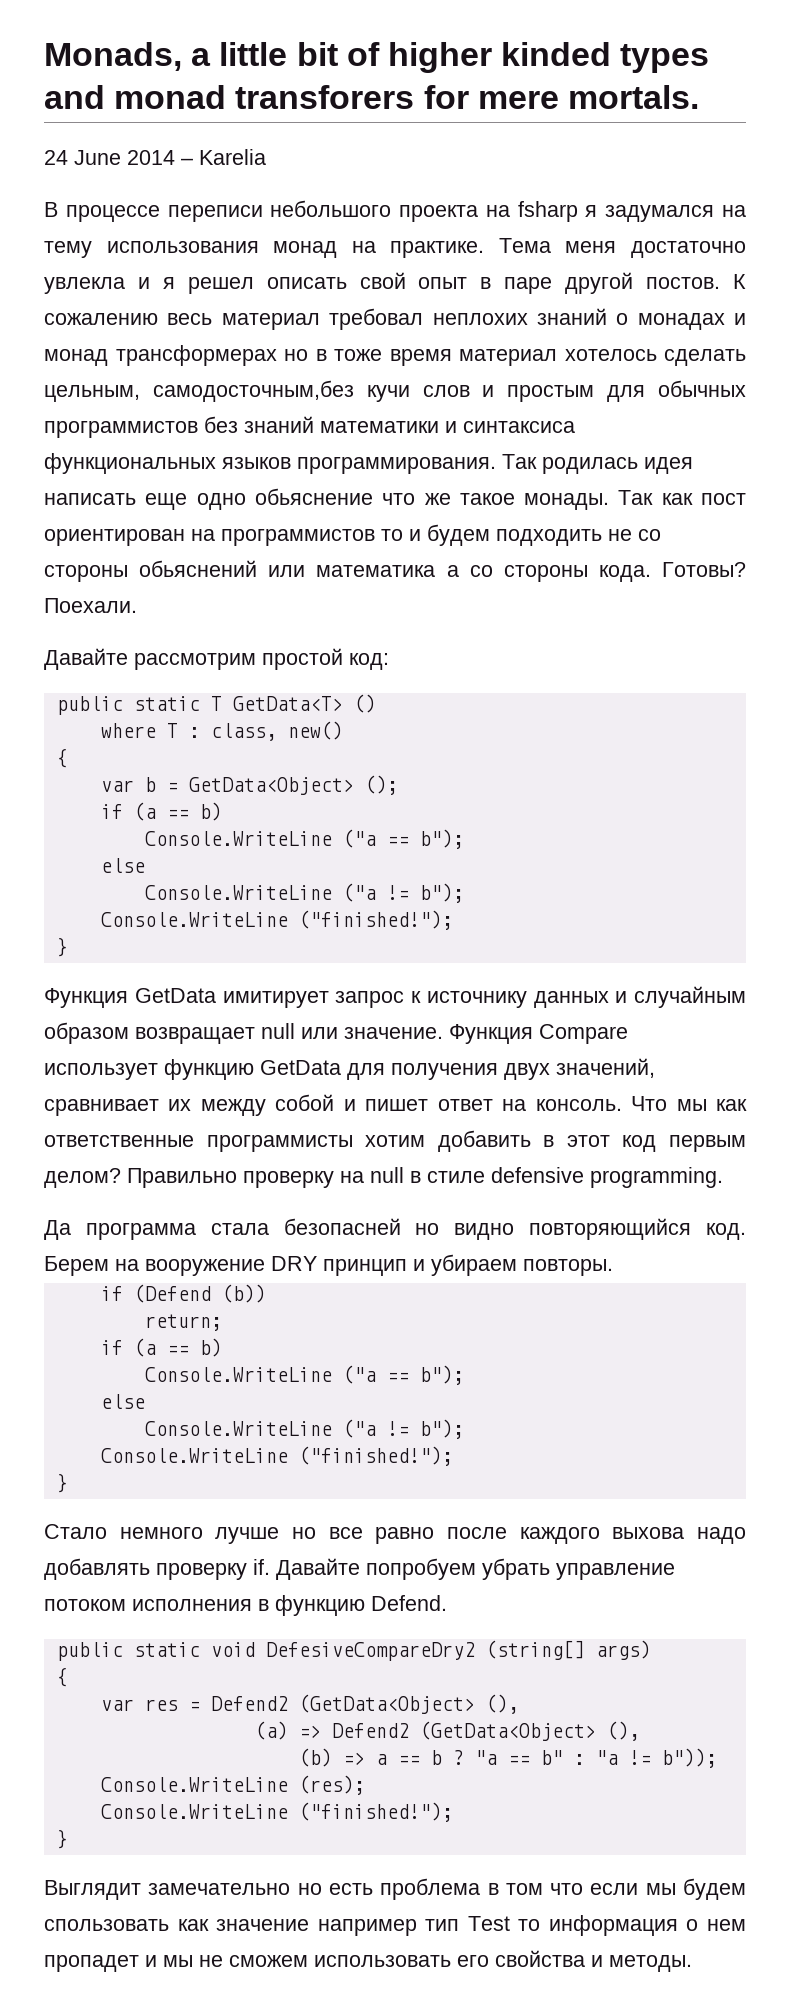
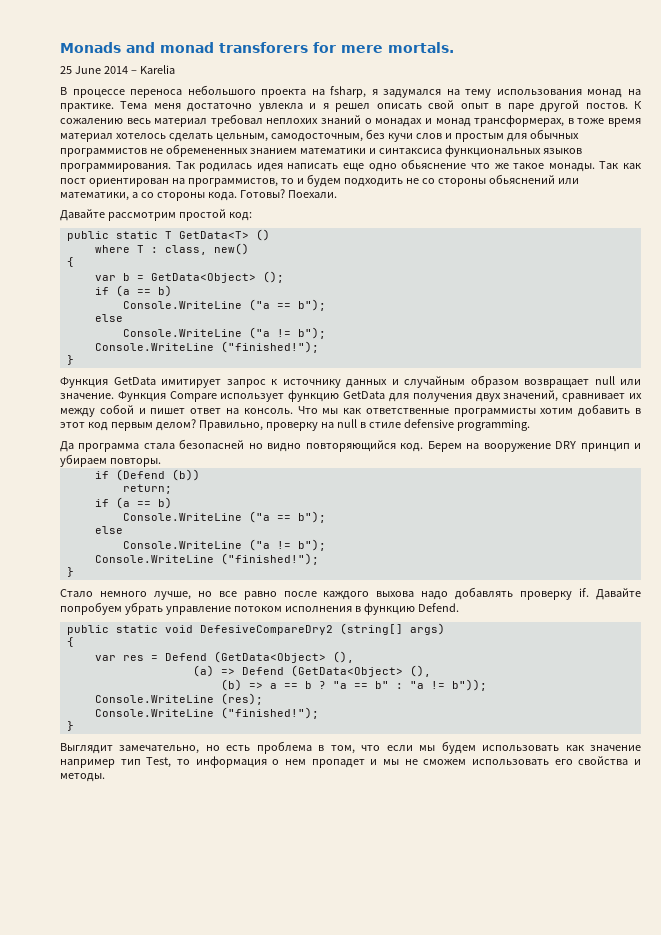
- Monads, a little bit of higher kinded types and monad transforers for mere mortals.
+ Monads and monad transforers for mere mortals.
- 24 June 2014 – Karelia
+ 25 June 2014 – Karelia
- В процессе переписи небольшого проекта на fsharp я задумался на тему использования монад на практике.
+ В процессе переноса небольшого проекта на fsharp, я задумался на тему использования монад на практике.
- К сожалению весь материал требовал неплохих знаний о монадах и монад трансформерах но в тоже время материал хотелось сделать цельным, самодосточным,без кучи слов и простым для обычных программистов без знаний математики и синтаксиса функциональных языков программирования.
+ К сожалению весь материал требовал неплохих знаний о монадах и монад трансформерах, в тоже время материал хотелось сделать цельным, самодосточным, без кучи слов и простым для обычных программистов не обремененных знанием математики и синтаксиса функциональных языков программирования.
- Так как пост ориентирован на программистов то и будем подходить не со стороны обьяснений или математика а со стороны кода.
+ Так как пост ориентирован на программистов, то и будем подходить не со стороны обьяснений или математики, а со стороны кода.
- Правильно проверку на null в стиле defensive programming.
+ Правильно, проверку на null в стиле defensive programming.
- Стало немного лучше но все равно после каждого выхова надо добавлять проверку if.
+ Стало немного лучше, но все равно после каждого выхова надо добавлять проверку if.
- var res = Defend2 (GetData<Object> (),
+ var res = Defend (GetData<Object> (),
- (a) => Defend2 (GetData<Object> (),
+ (a) => Defend (GetData<Object> (),
- Выглядит замечательно но есть проблема в том что если мы будем спользовать как значение например тип Test то информация о нем пропадет и мы не сможем использовать его свойства и методы.
+ Выглядит замечательно, но есть проблема в том, что если мы будем использовать как значение например тип Test, то информация о нем пропадет и мы не сможем использовать его свойства и методы.

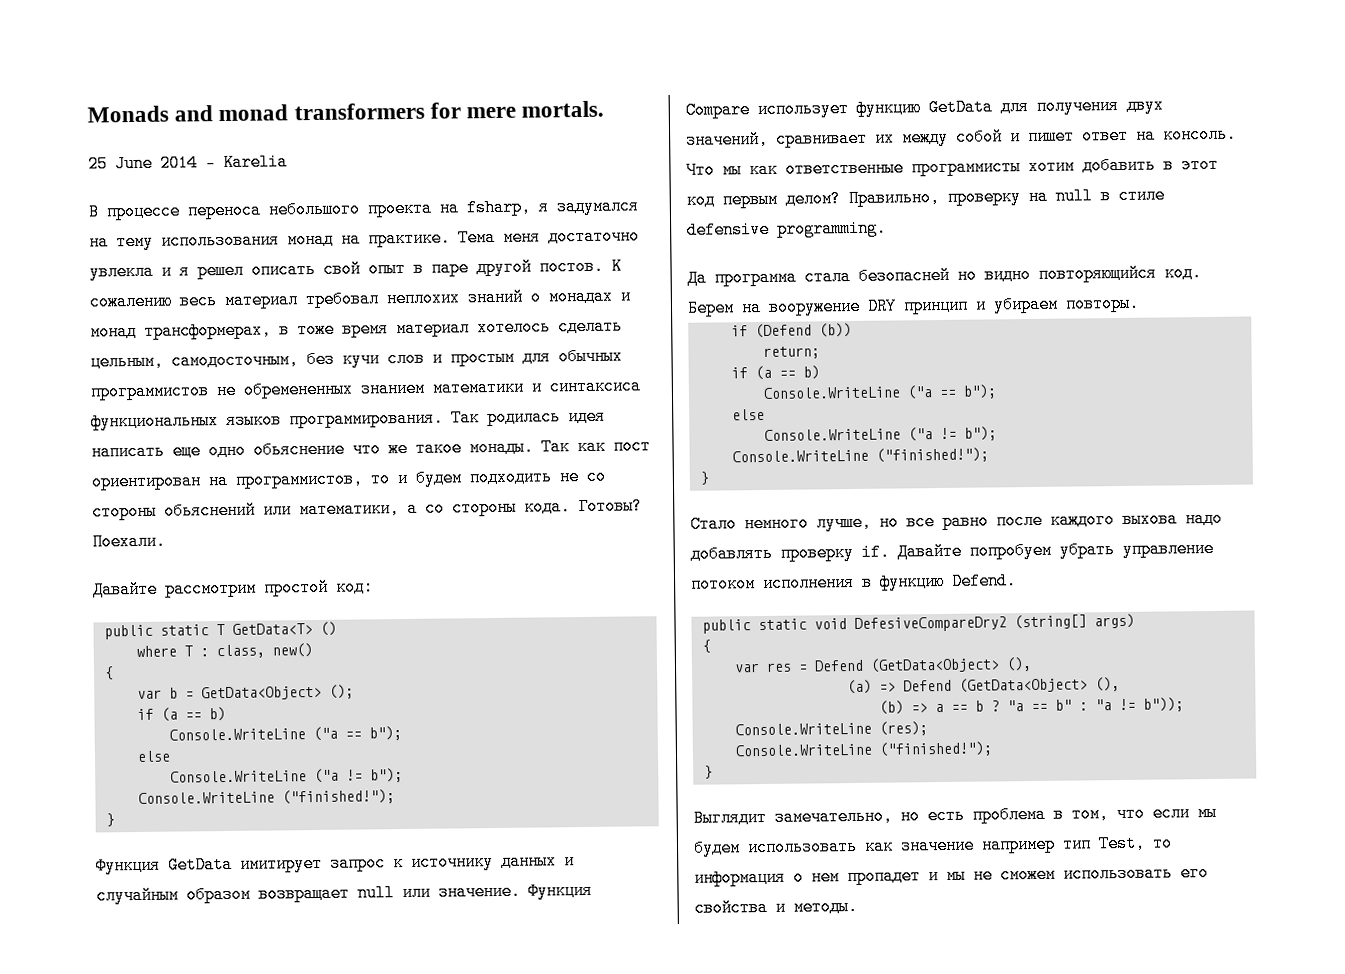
- Monads and monad transforers for mere mortals.
+ Monads and monad transformers for mere mortals.

